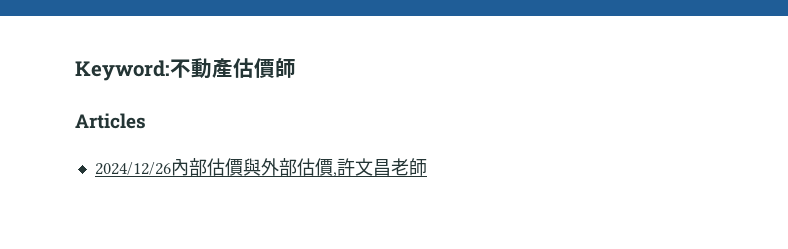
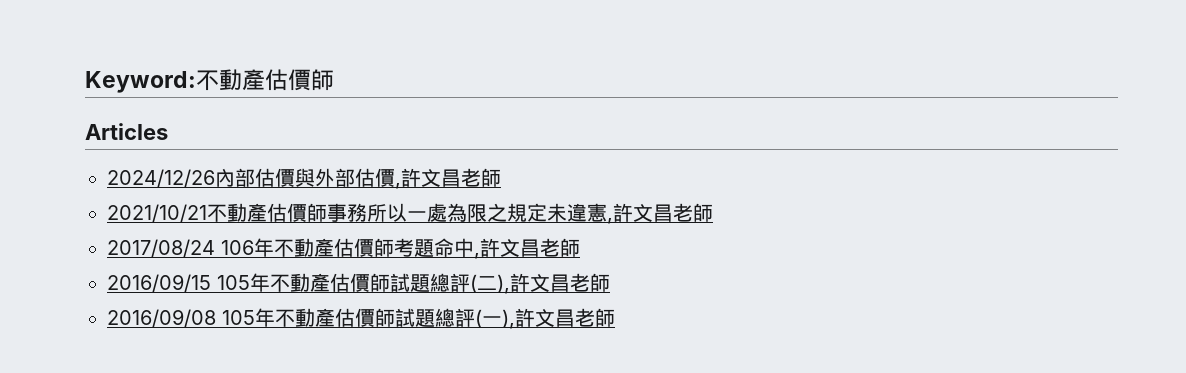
+ 2021/10/21不動產估價師事務所以一處為限之規定未違憲,許文昌老師
+ 2017/08/24 106年不動產估價師考題命中,許文昌老師
+ 2016/09/15 105年不動產估價師試題總評(二),許文昌老師
+ 2016/09/08 105年不動產估價師試題總評(一),許文昌老師

